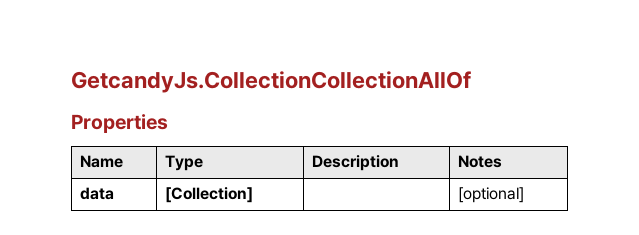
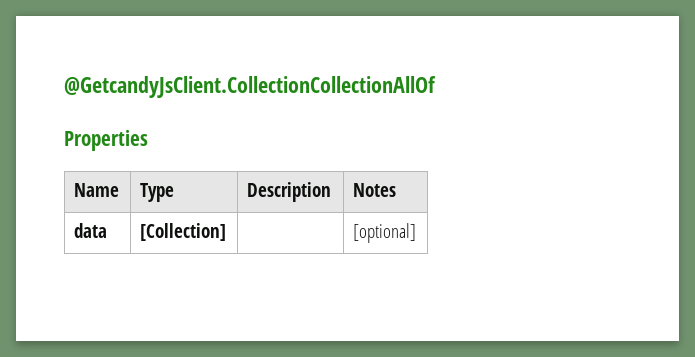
- GetcandyJs.CollectionCollectionAllOf
+ @GetcandyJsClient.CollectionCollectionAllOf

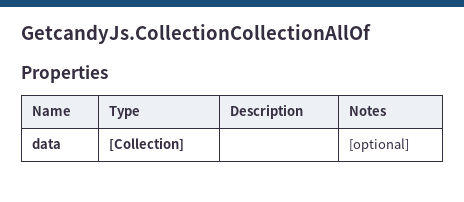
- @GetcandyJsClient.CollectionCollectionAllOf
+ GetcandyJs.CollectionCollectionAllOf

